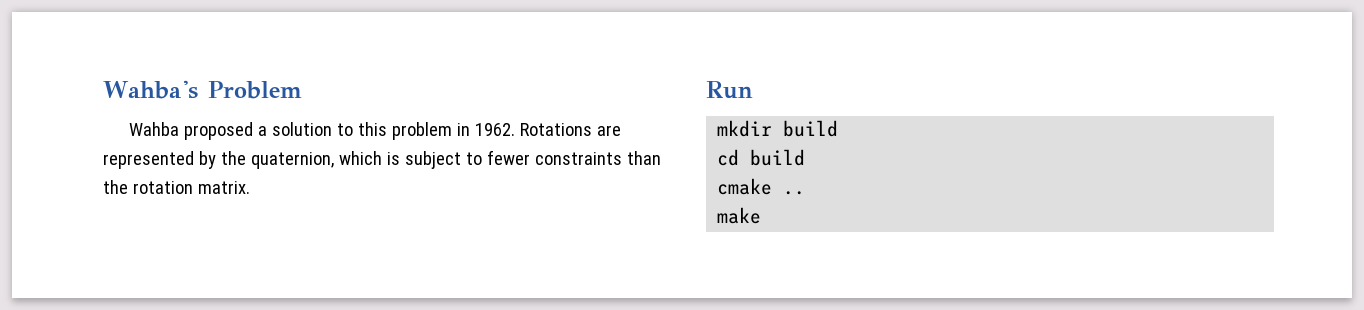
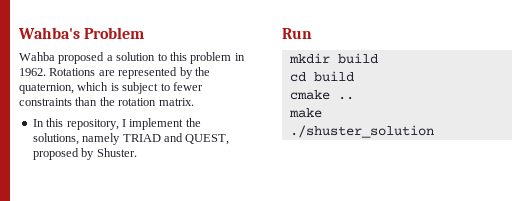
+ In this repository, I implement the solutions, namely TRIAD and QUEST, proposed by Shuster.
+ ./shuster_solution

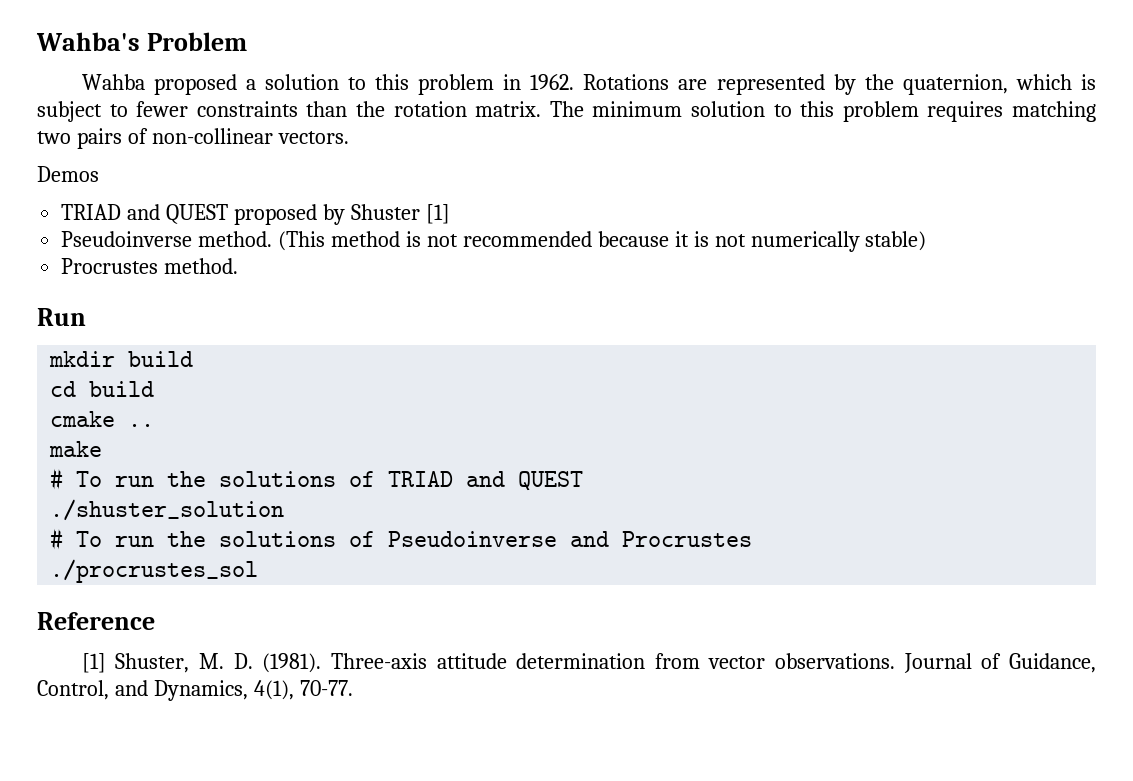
- Rotations are represented by the quaternion, which is subject to fewer constraints than the rotation matrix.
- In this repository, I implement the solutions, namely TRIAD and QUEST, proposed by Shuster.
+ Rotations are represented by the quaternion, which is subject to fewer constraints than the rotation matrix. The minimum solution to this problem requires matching two pairs of non-collinear vectors.
+ Demos
+ TRIAD and QUEST proposed by Shuster [1]
+ Pseudoinverse method. (This method is not recommended because it is not numerically stable)
+ Procrustes method.
+ # To run the solutions of TRIAD and QUEST
  ./shuster_solution
+ # To run the solutions of Pseudoinverse and Procrustes
+ ./procrustes_sol
+ Reference
+ [1] Shuster, M. D. (1981). Three-axis attitude determination from vector observations. Journal of Guidance, Control, and Dynamics, 4(1), 70-77.

